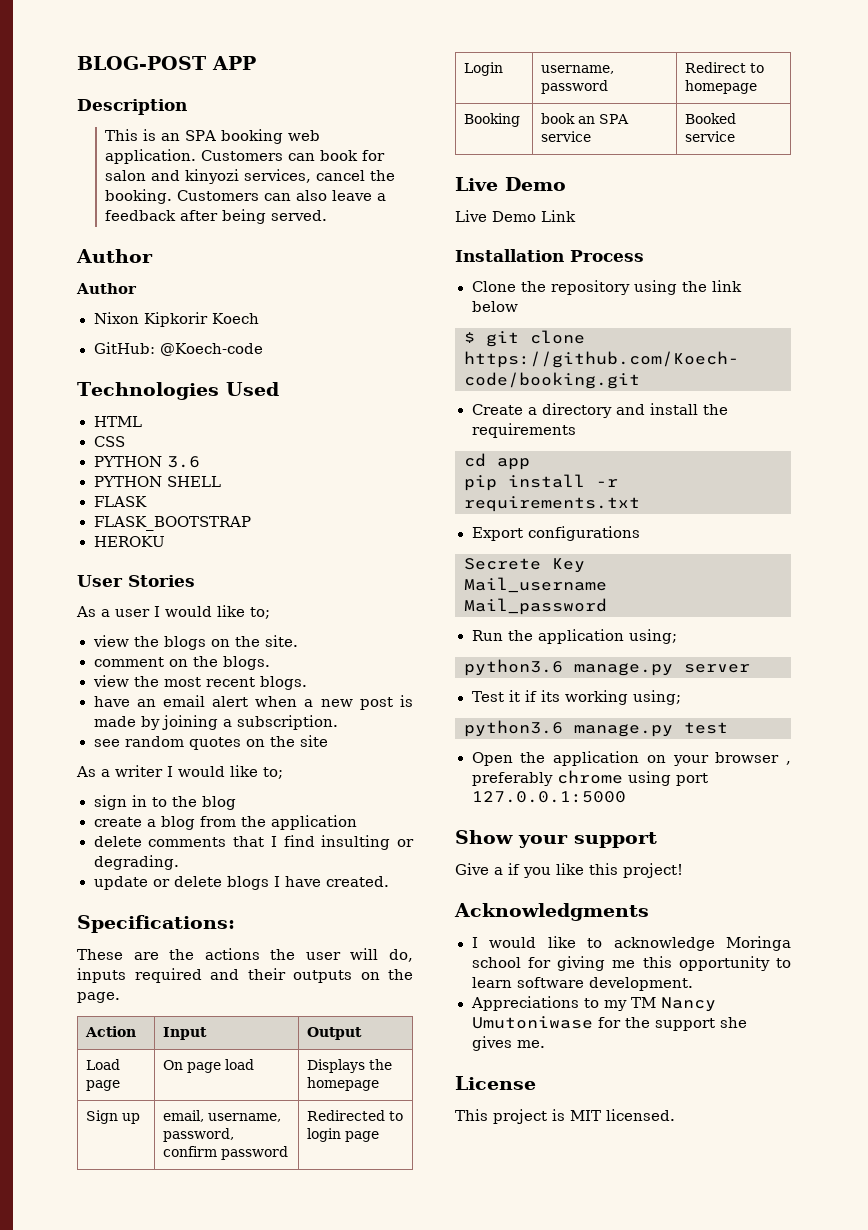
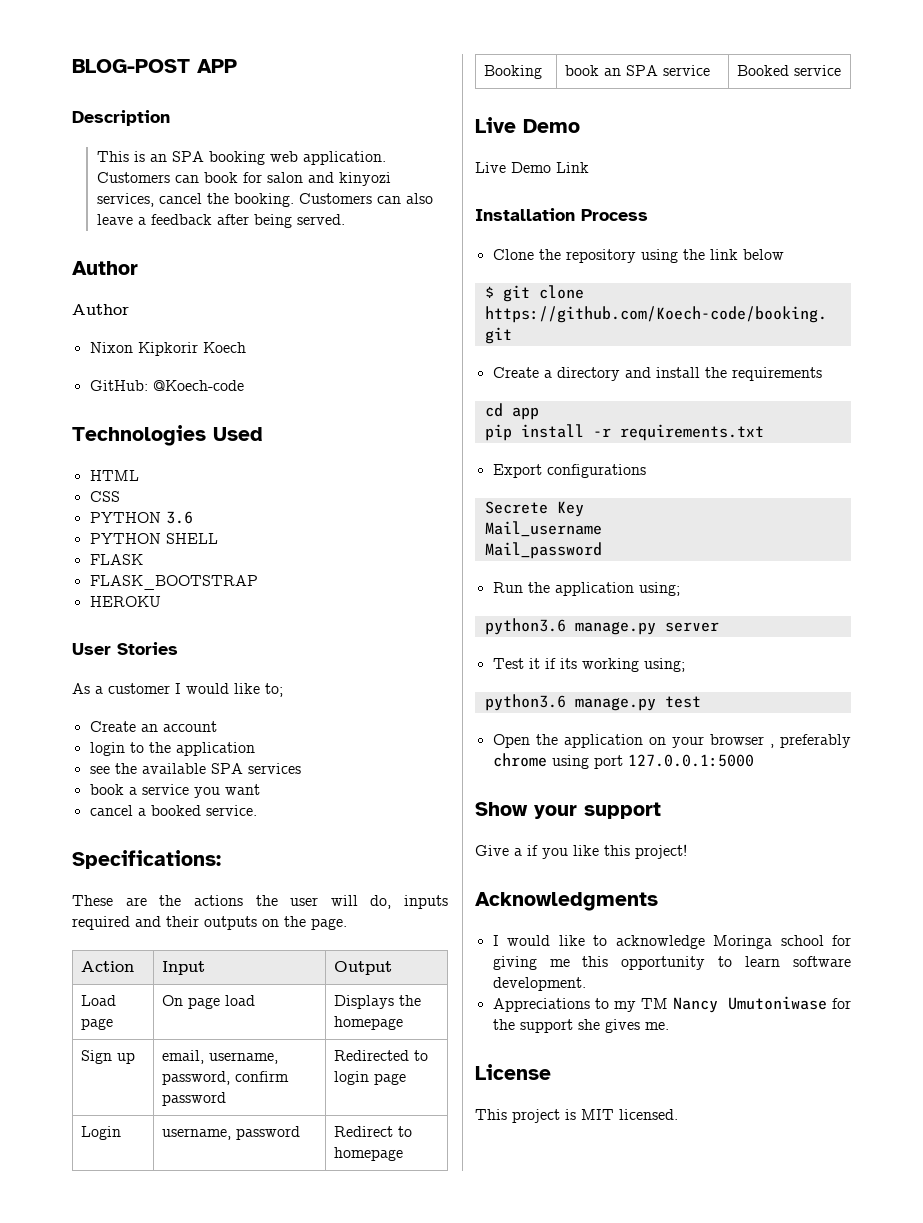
- As a user I would like to;
- view the blogs on the site.
- comment on the blogs.
- view the most recent blogs.
- have an email alert when a new post is made by joining a subscription.
- see random quotes on the site
- As a writer I would like to;
- sign in to the blog
- create a blog from the application
- delete comments that I find insulting or degrading.
- update or delete blogs I have created.
+ As a customer I would like to;
+ Create an account
+ login to the application
+ see the available SPA services
+ book a service you want
+ cancel a booked service.

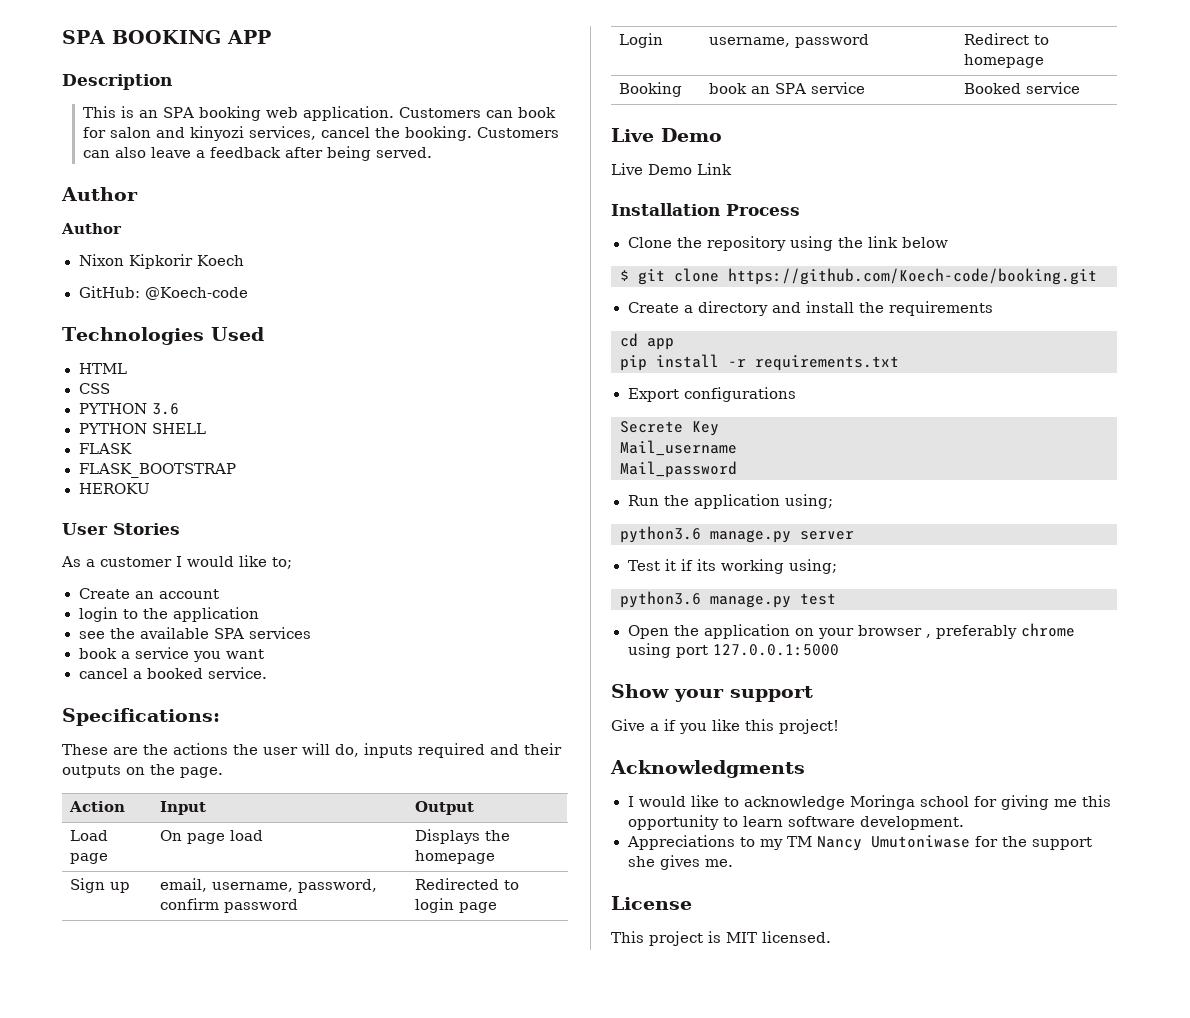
- BLOG-POST APP
+ SPA BOOKING APP

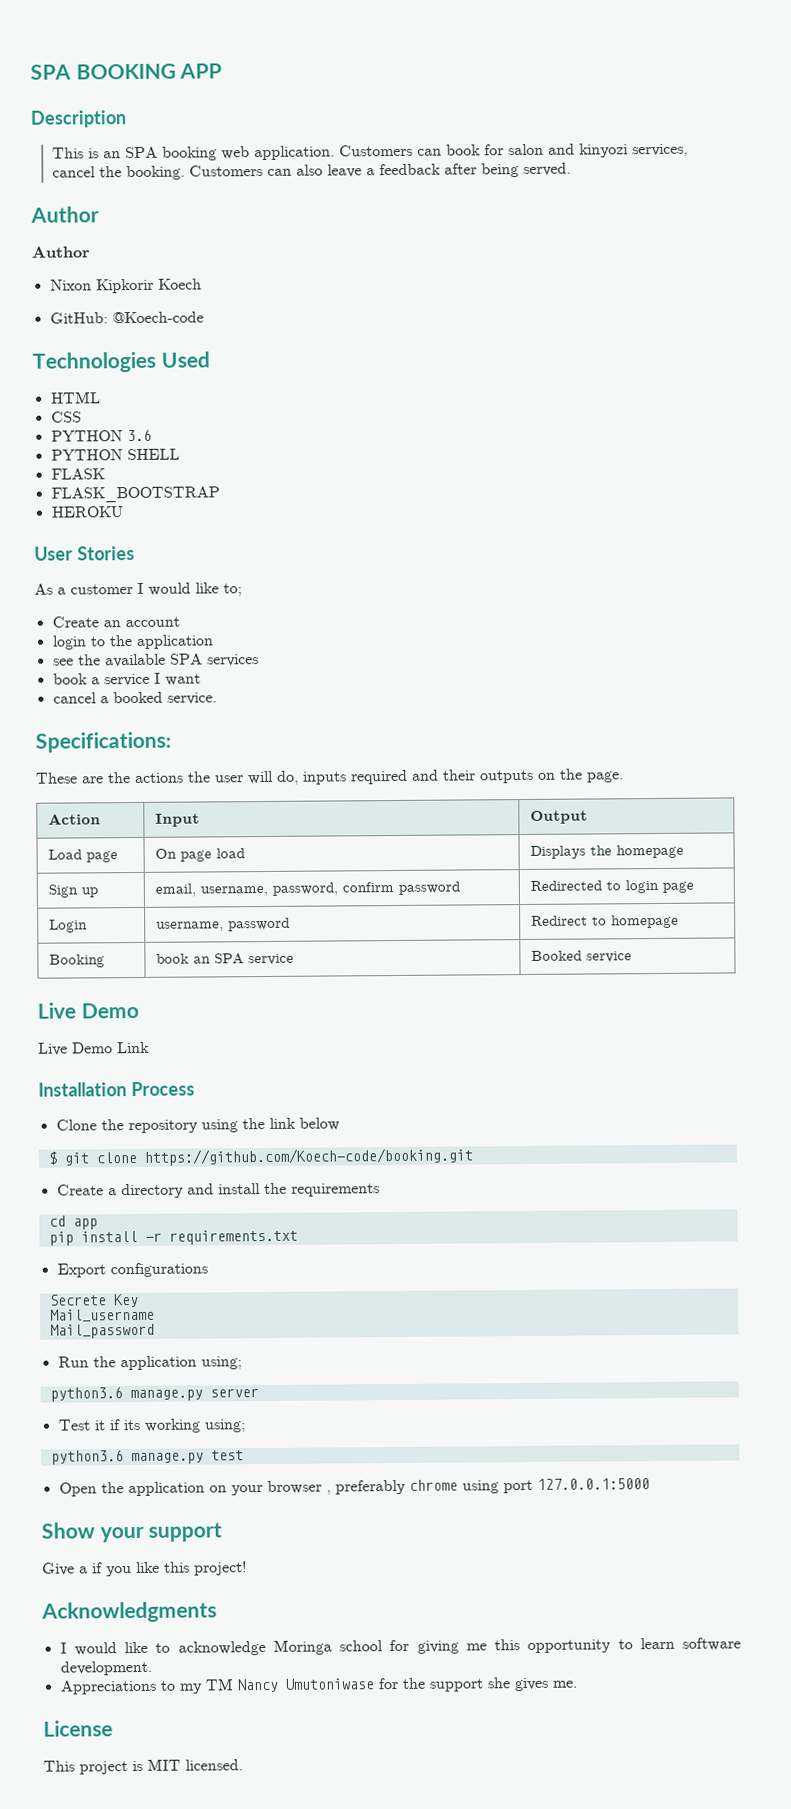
- book a service you want
+ book a service I want

